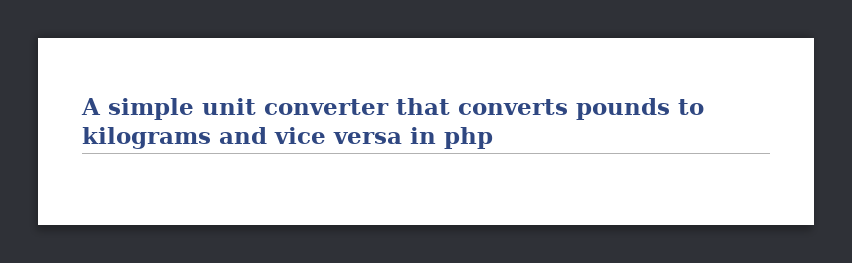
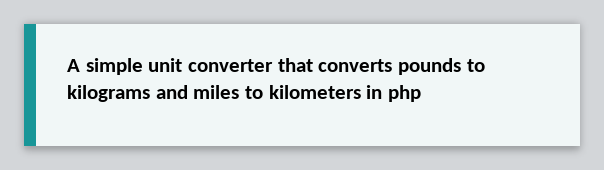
- A simple unit converter that converts pounds to kilograms and vice versa in php
+ A simple unit converter that converts pounds to kilograms and miles to kilometers in php

